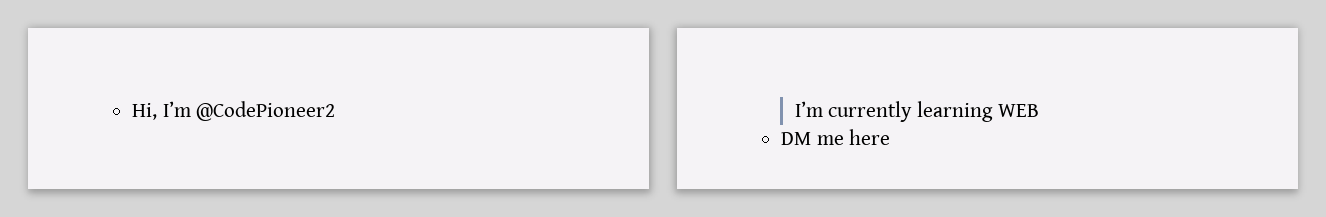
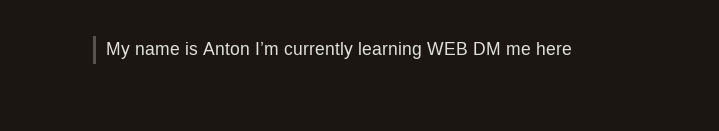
- Hi, I’m @CodePioneer2
- I’m currently learning WEB
- DM me here
+ My name is Anton I’m currently learning WEB DM me here

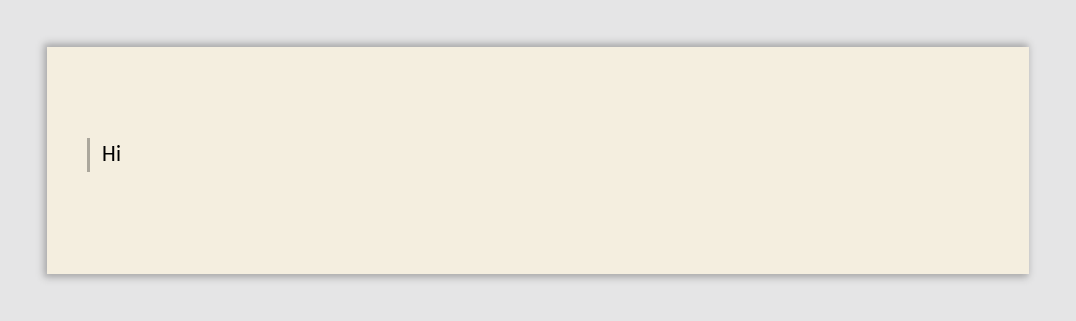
- My name is Anton I’m currently learning WEB DM me here
+ Hi

